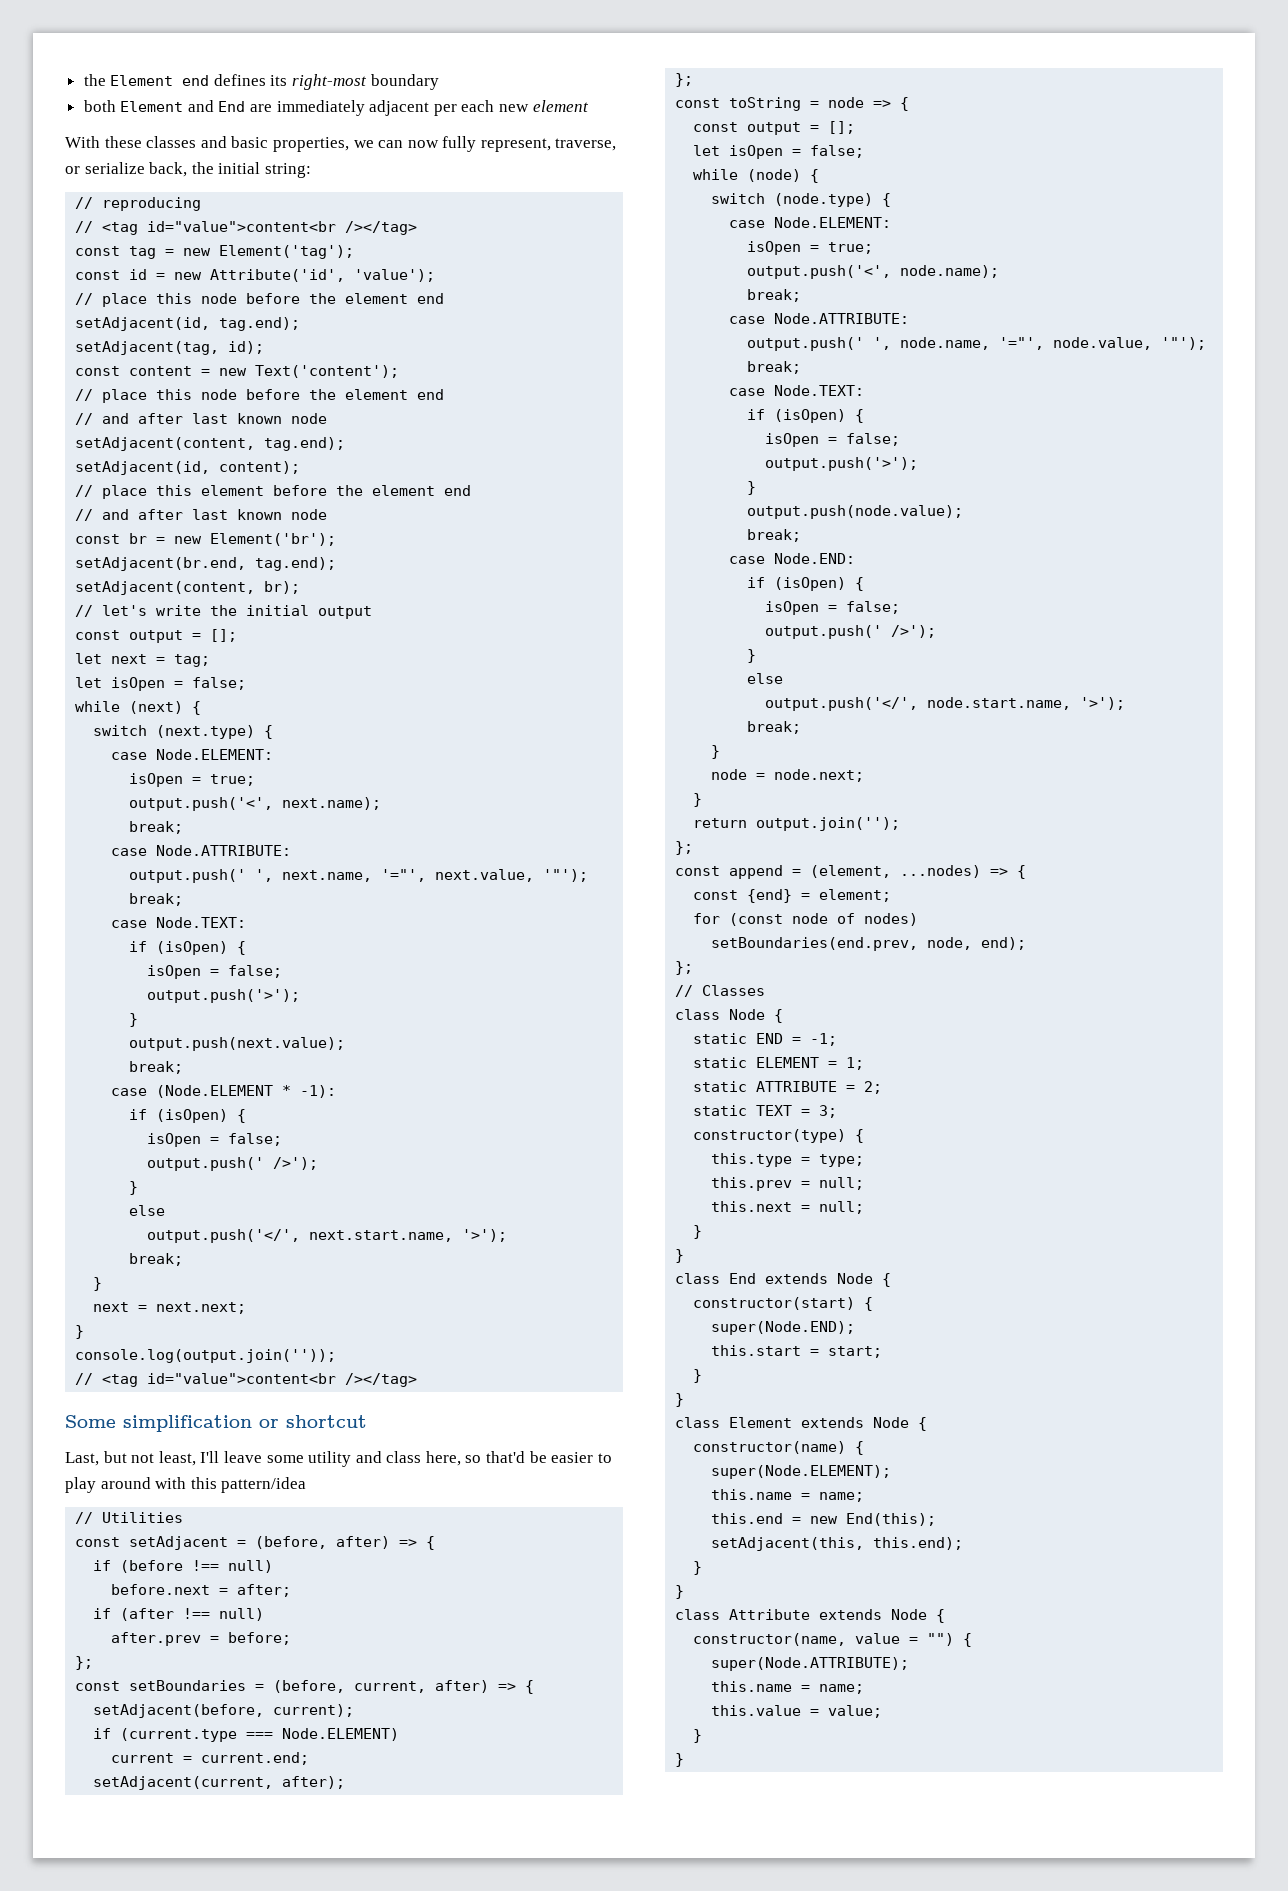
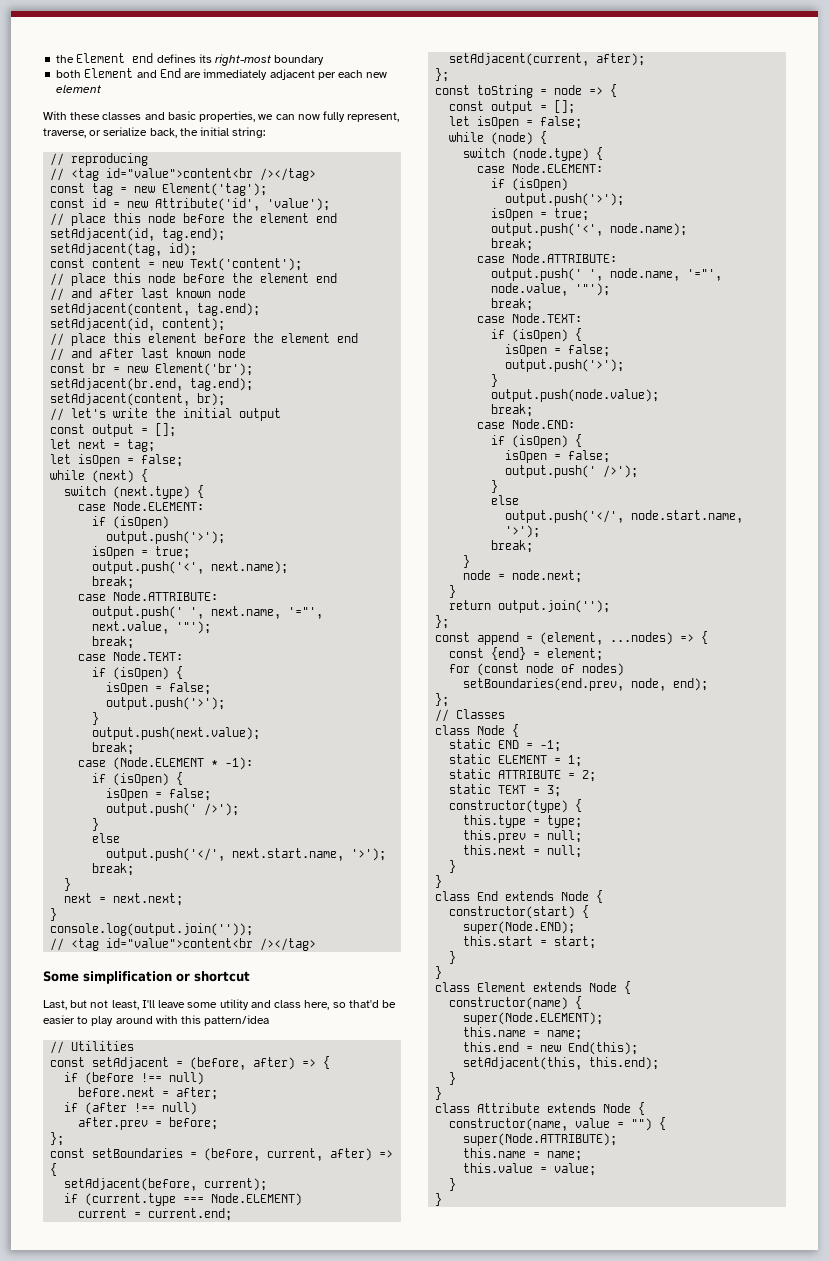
  switch (next.type) {
  case Node.ELEMENT:
+ if (isOpen)
+ output.push('>');
  switch (node.type) {
  case Node.ELEMENT:
+ if (isOpen)
+ output.push('>');

